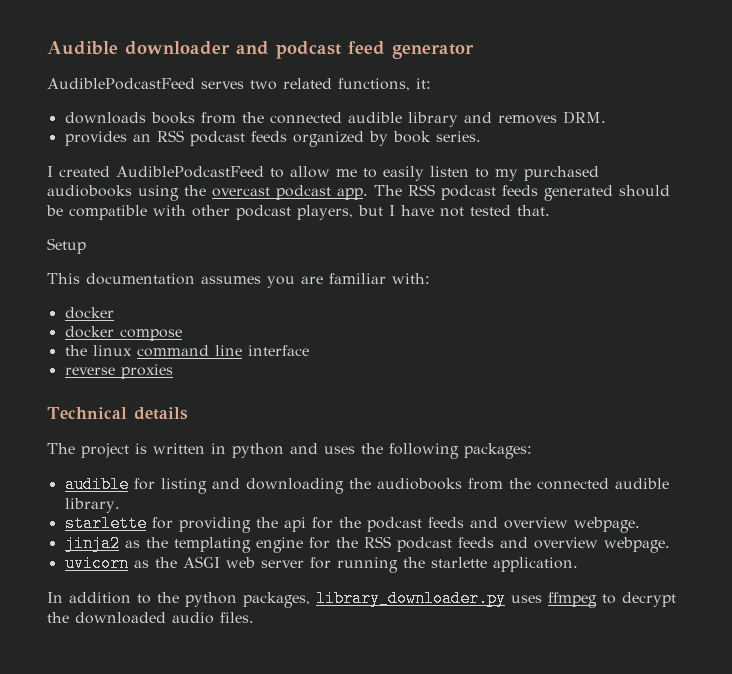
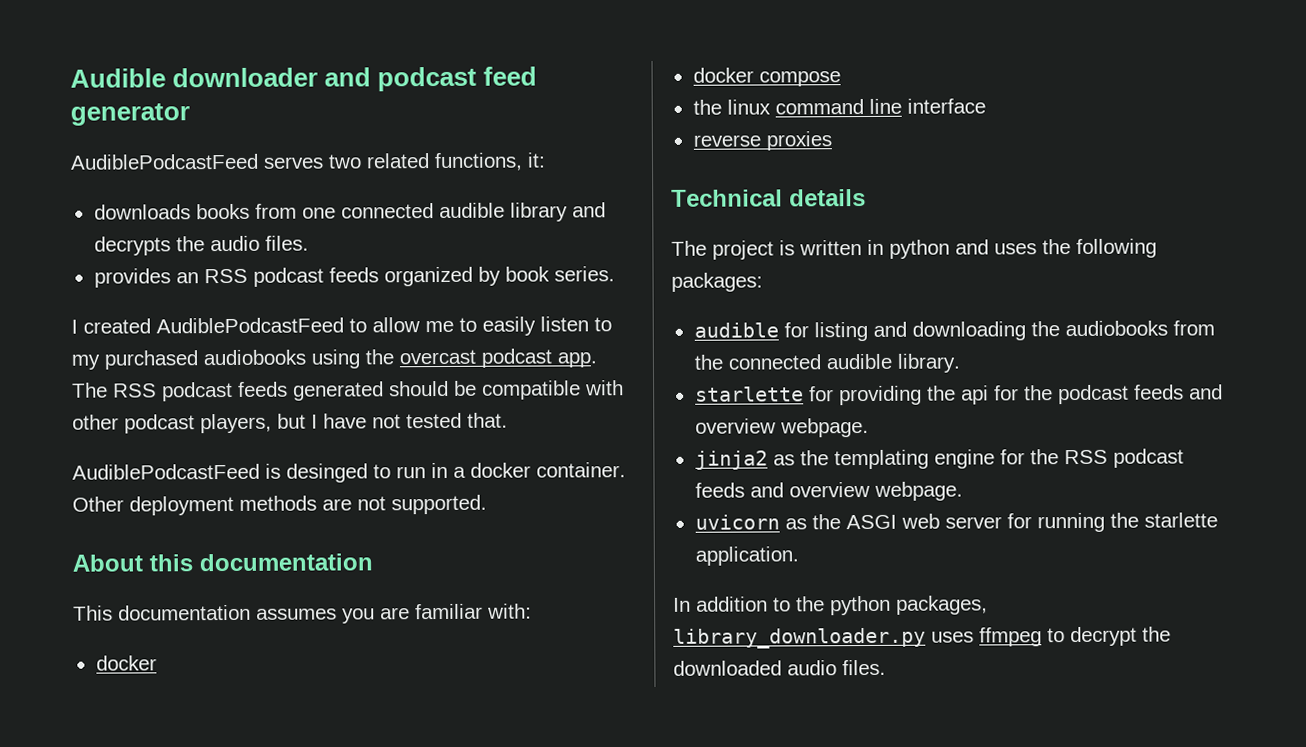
- downloads books from the connected audible library and removes DRM.
+ downloads books from one connected audible library and decrypts the audio files.
- Setup
+ AudiblePodcastFeed is desinged to run in a docker container. Other deployment methods are not supported.
+ About this documentation

